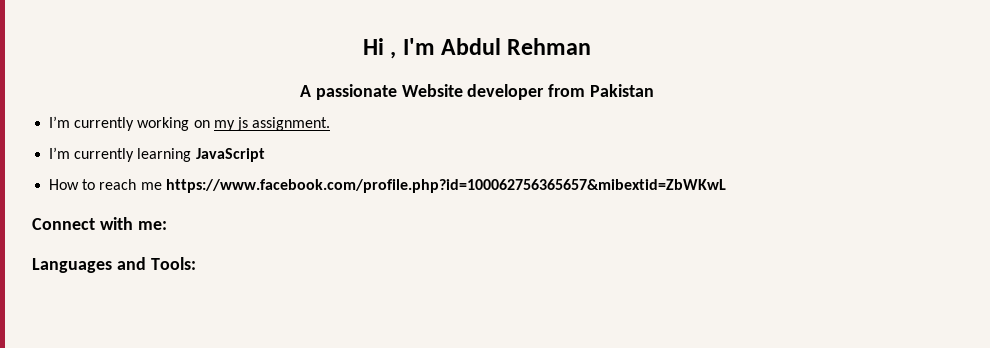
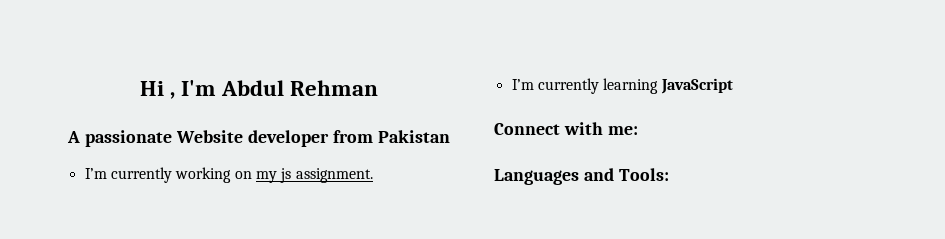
- How to reach me https://www.facebook.com/profile.php?id=100062756365657&mibextid=ZbWKwL

